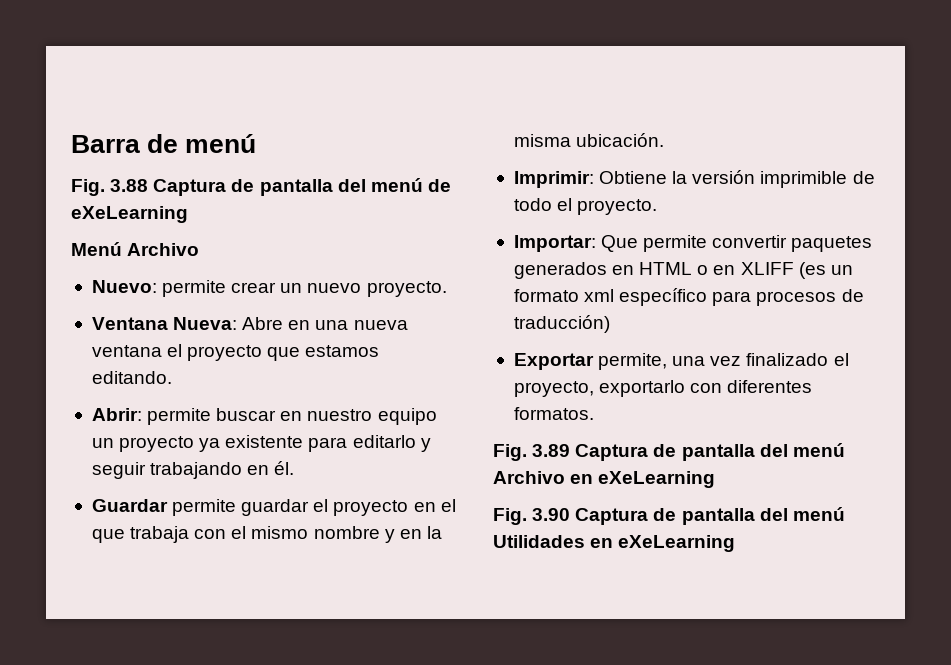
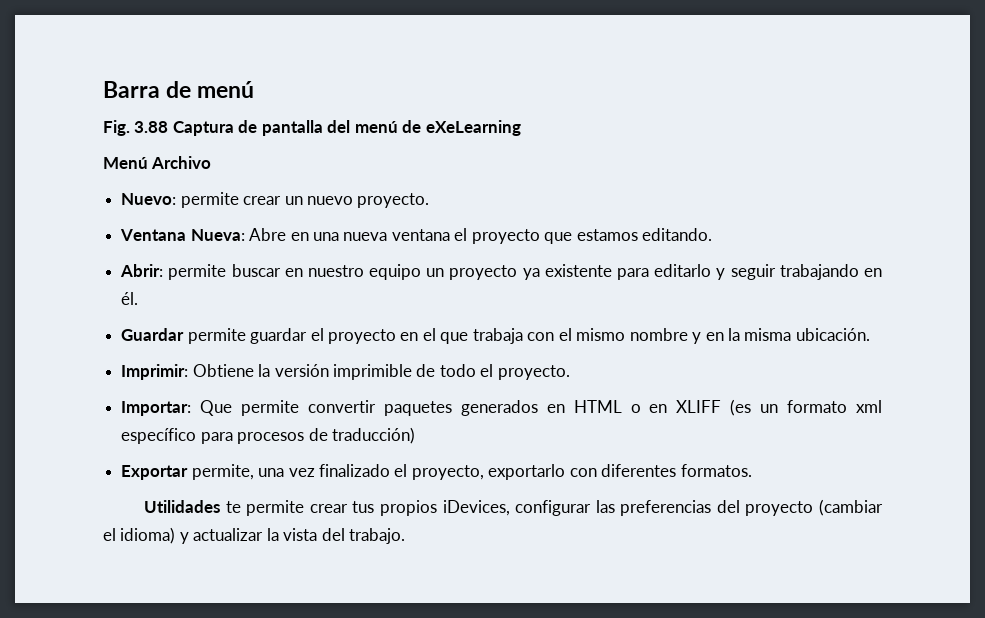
- Fig. 3.89 Captura de pantalla del menú Archivo en eXeLearning
- Fig. 3.90 Captura de pantalla del menú Utilidades en eXeLearning
+ Utilidades te permite crear tus propios iDevices, configurar las preferencias del proyecto (cambiar el idioma) y actualizar la vista del trabajo.

